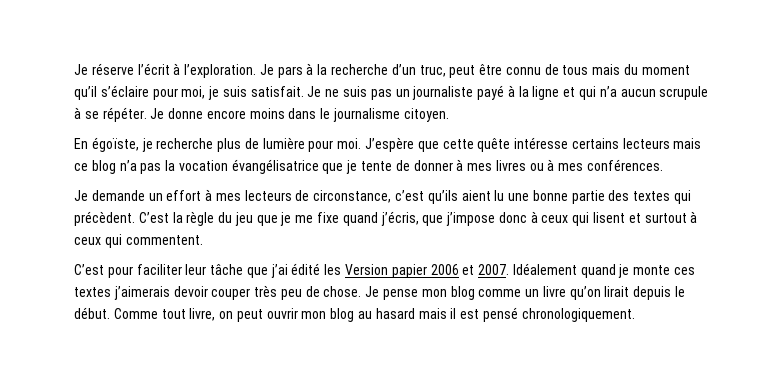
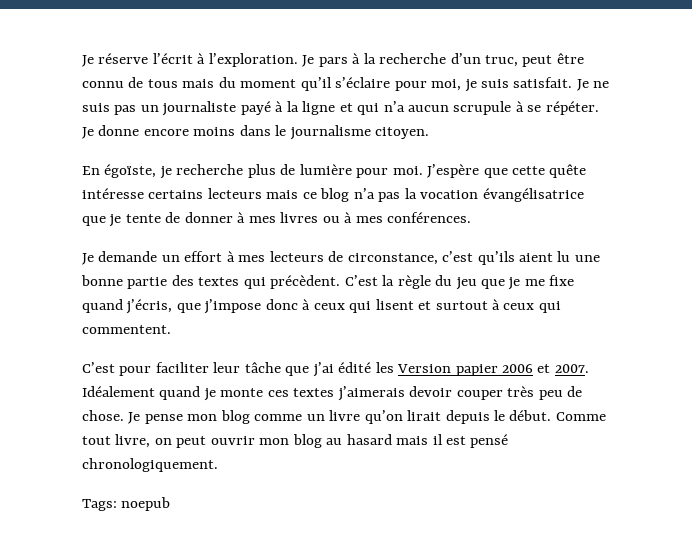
+ Tags: noepub

